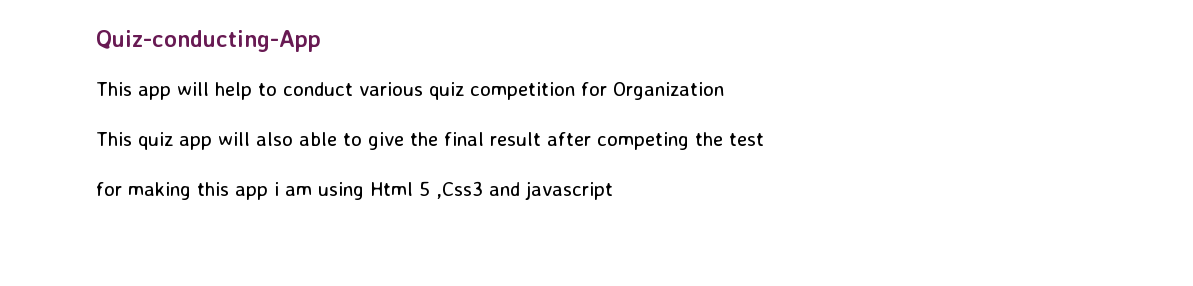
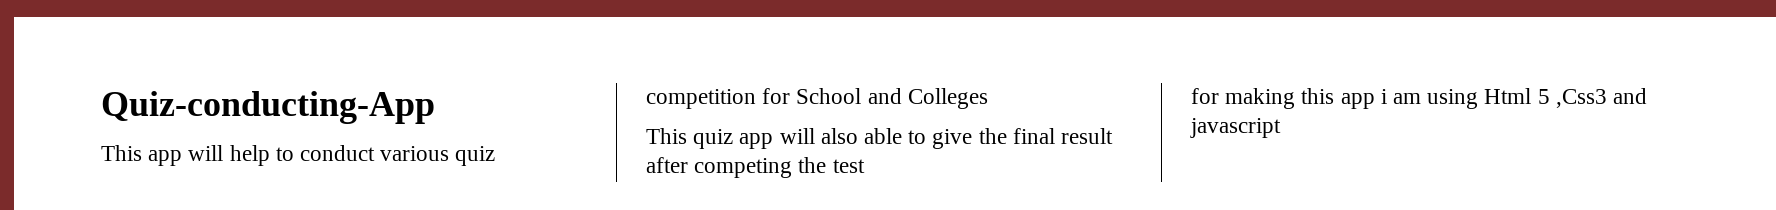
- This app will help to conduct various quiz competition for Organization
+ This app will help to conduct various quiz competition for School and Colleges

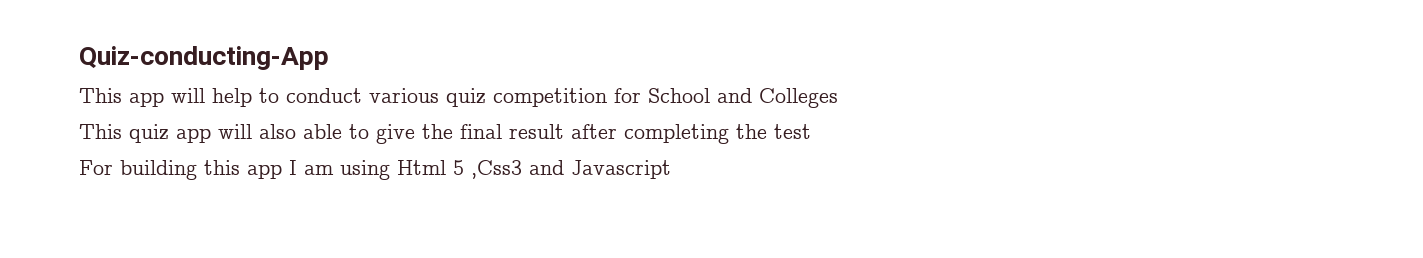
- This quiz app will also able to give the final result after competing the test
+ This quiz app will also able to give the final result after completing the test
- for making this app i am using Html 5 ,Css3 and javascript
+ For building this app I am using Html 5 ,Css3 and Javascript

